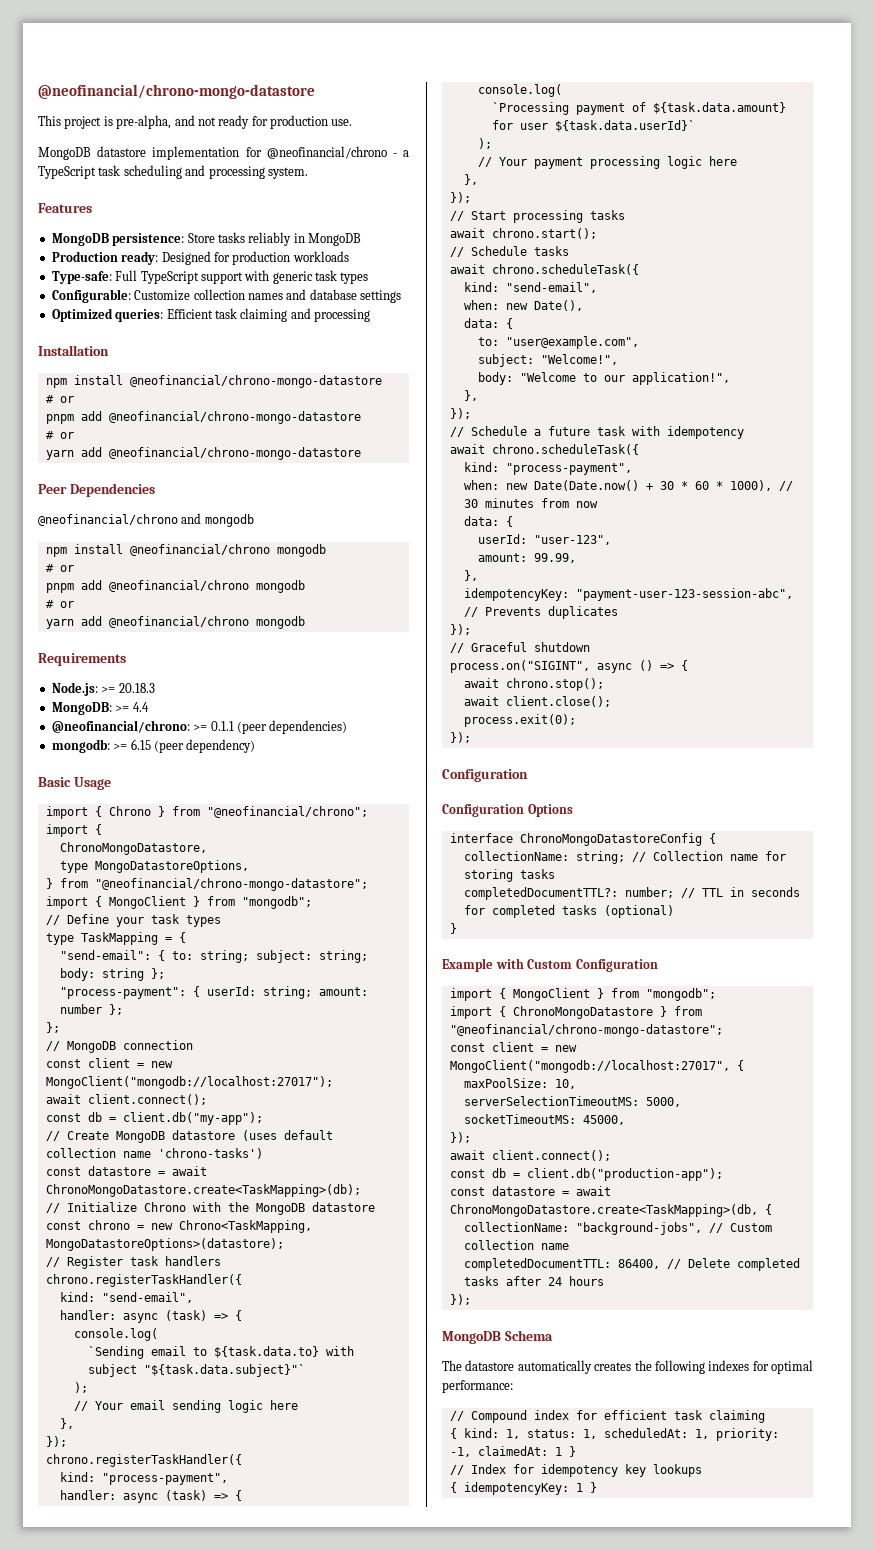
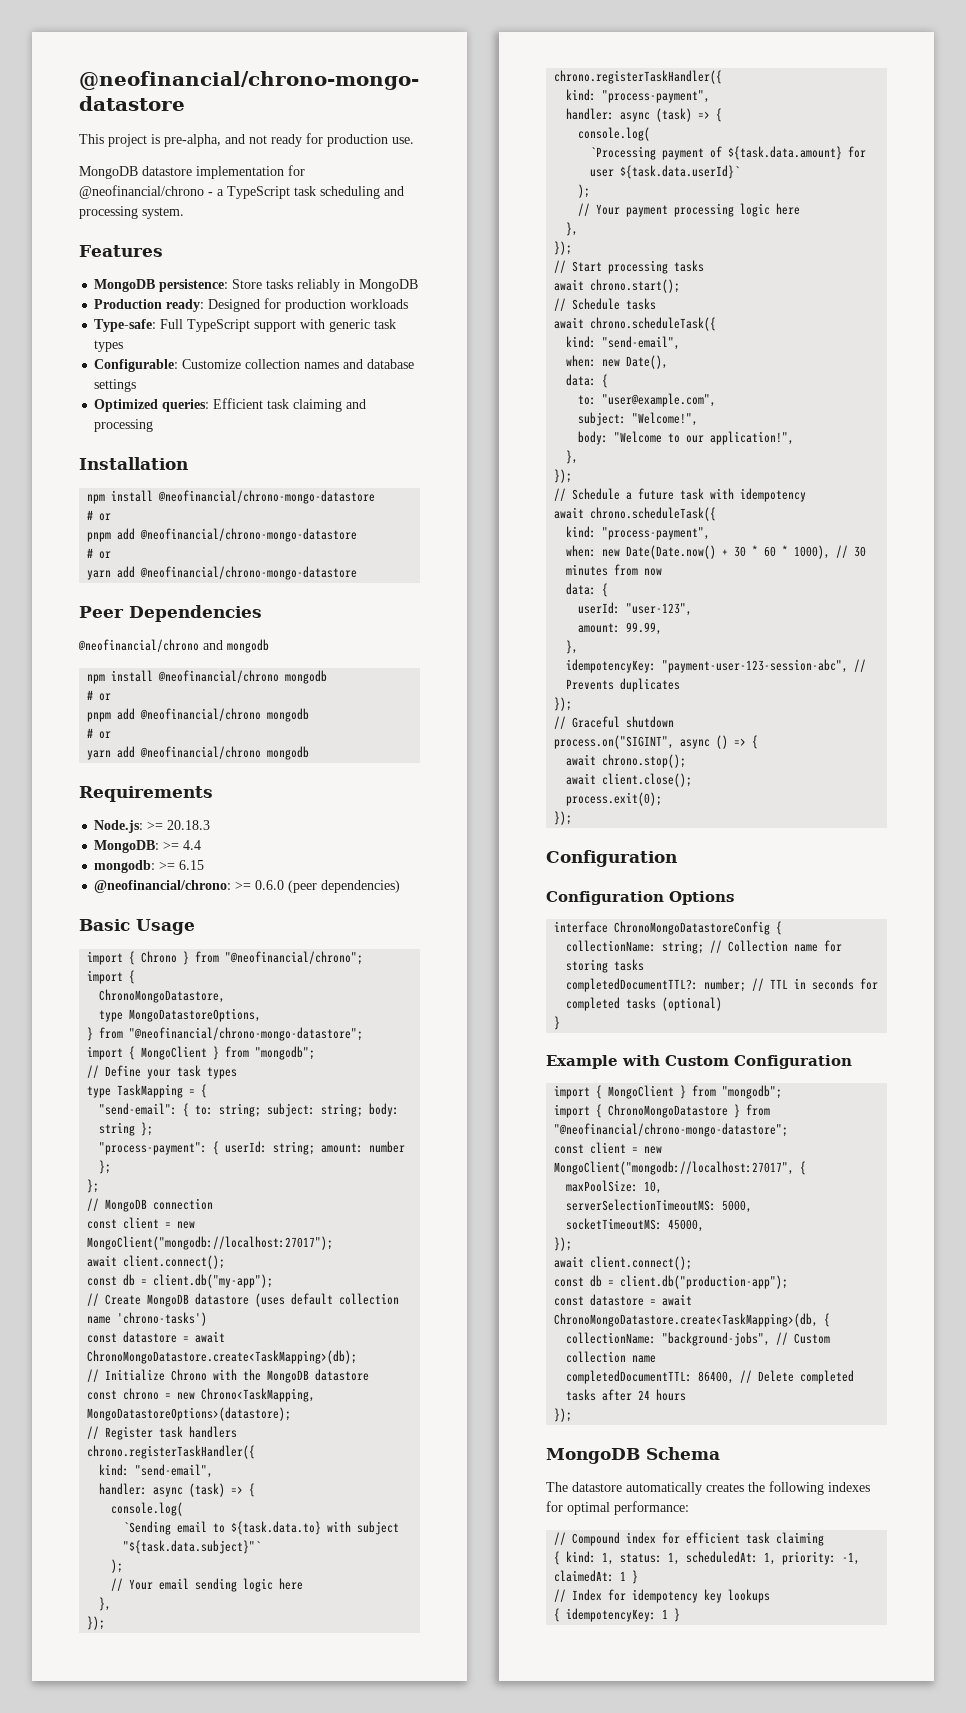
- @neofinancial/chrono: >= 0.1.1 (peer dependencies)
- mongodb: >= 6.15 (peer dependency)
+ mongodb: >= 6.15
+ @neofinancial/chrono: >= 0.6.0 (peer dependencies)

